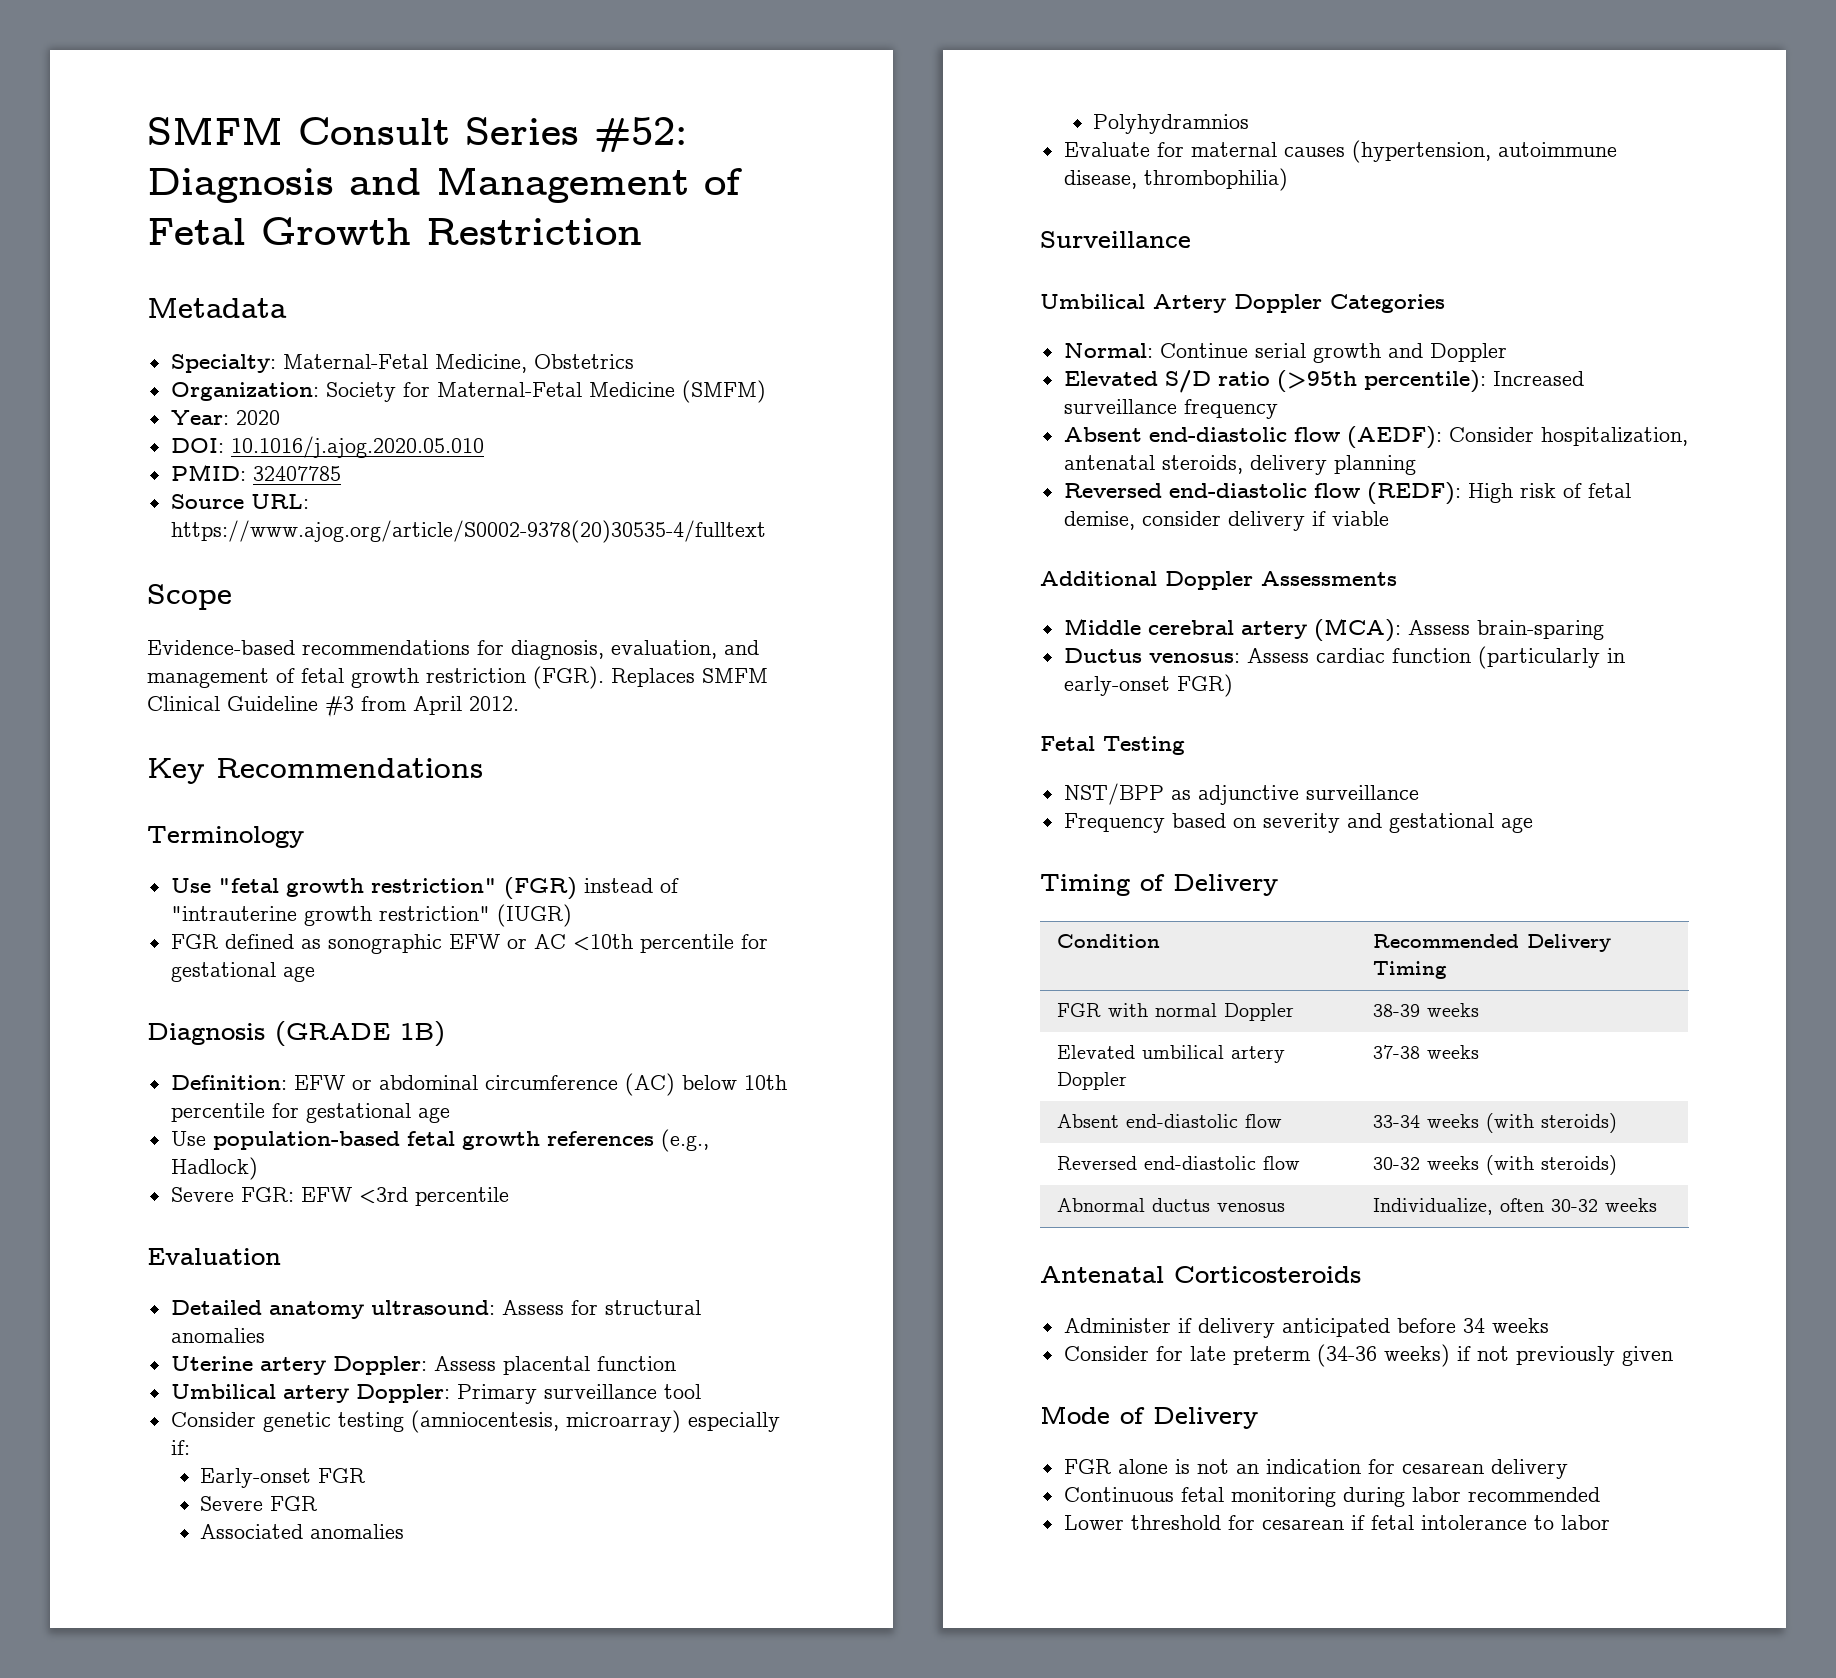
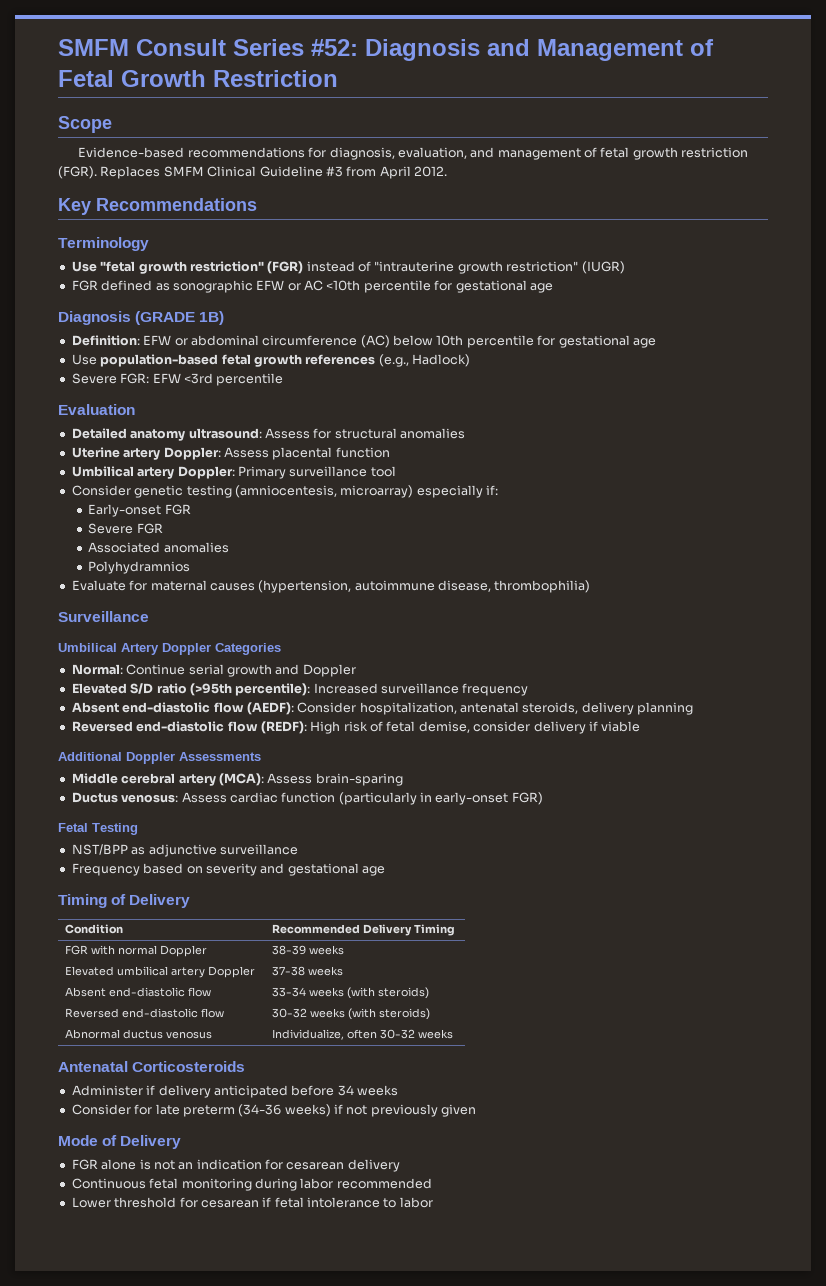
- Metadata
- Specialty: Maternal-Fetal Medicine, Obstetrics
- Organization: Society for Maternal-Fetal Medicine (SMFM)
- Year: 2020
- DOI: 10.1016/j.ajog.2020.05.010
- PMID: 32407785
- Source URL: https://www.ajog.org/article/S0002-9378(20)30535-4/fulltext

